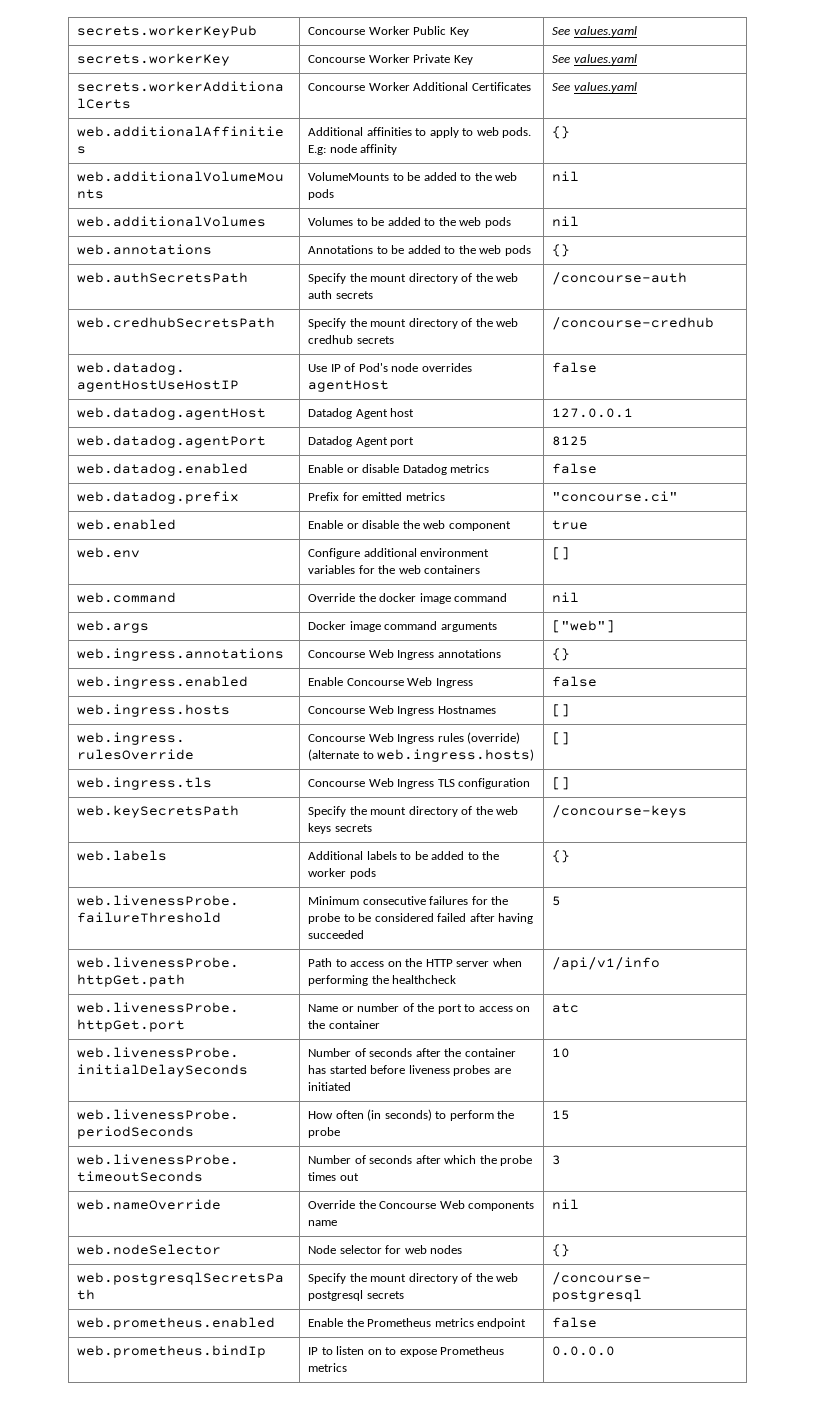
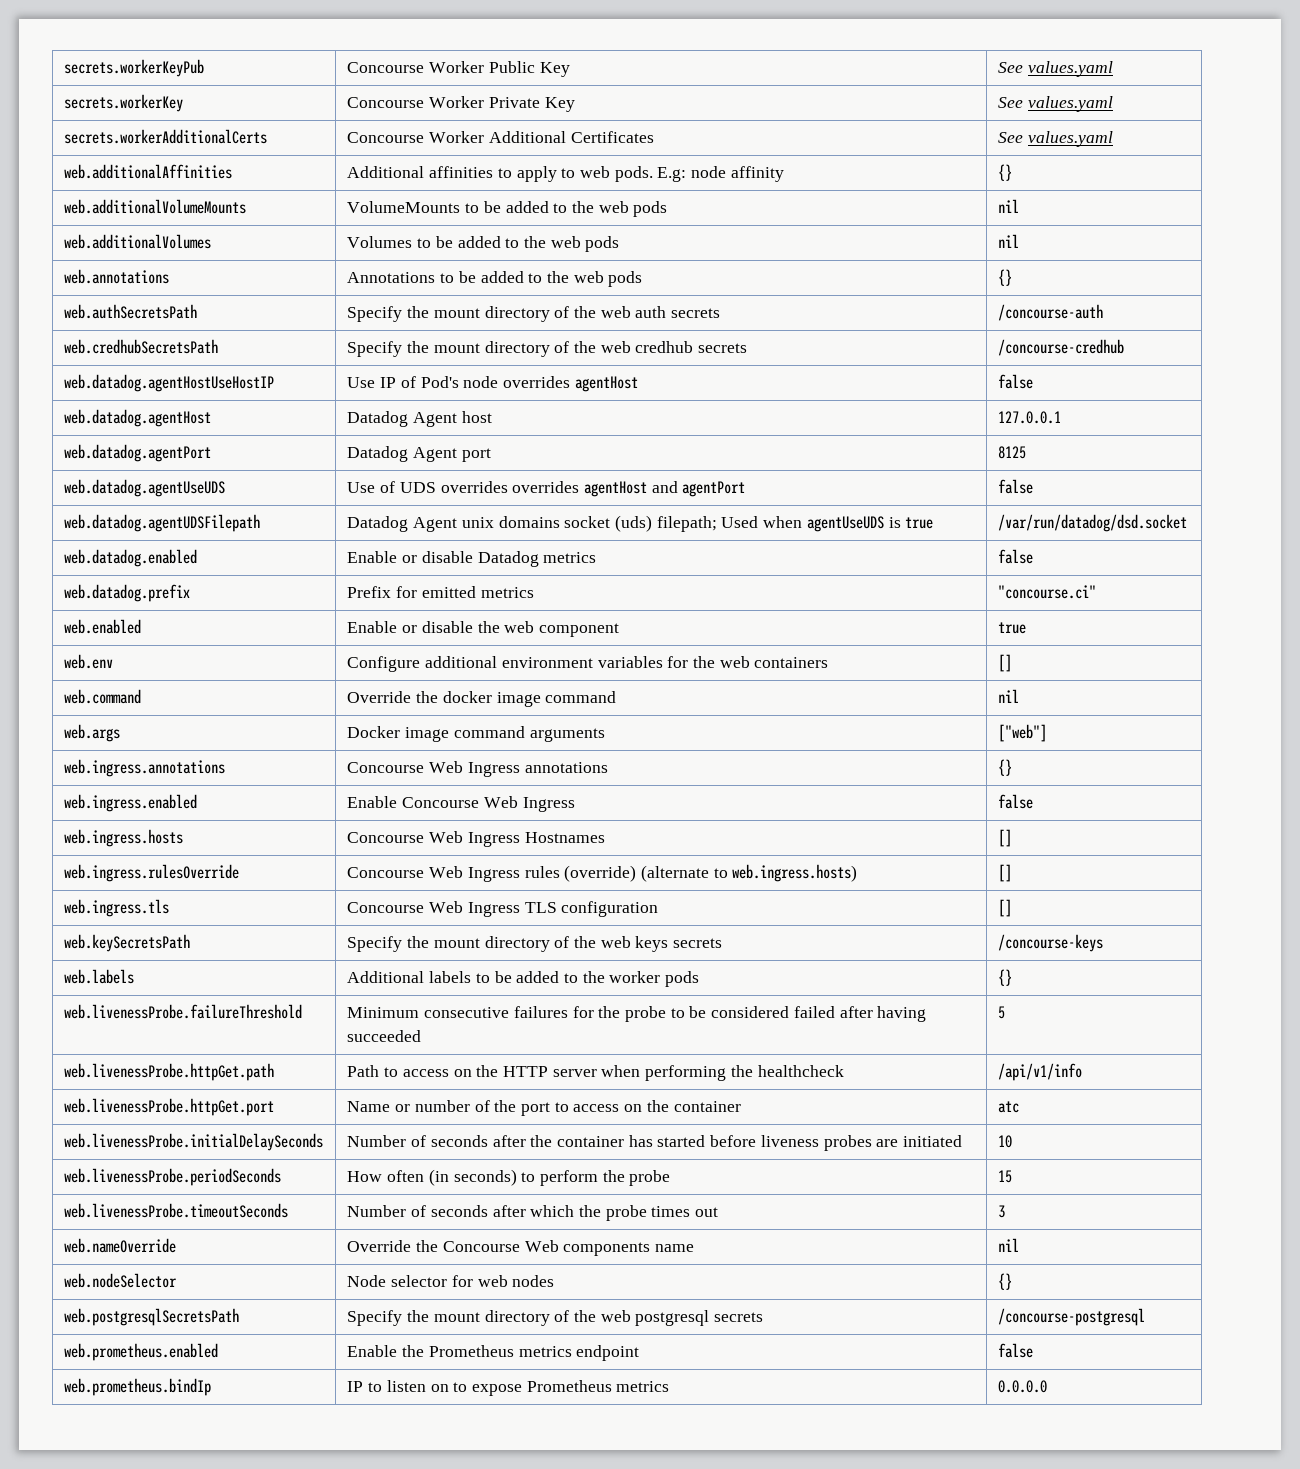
+ web.datadog.agentUseUDS | Use of UDS overrides overrides agentHost and agentPort | false
+ web.datadog.agentUDSFilepath | Datadog Agent unix domains socket (uds) filepath; Used when agentUseUDS is true | /var/run/datadog/dsd.socket

